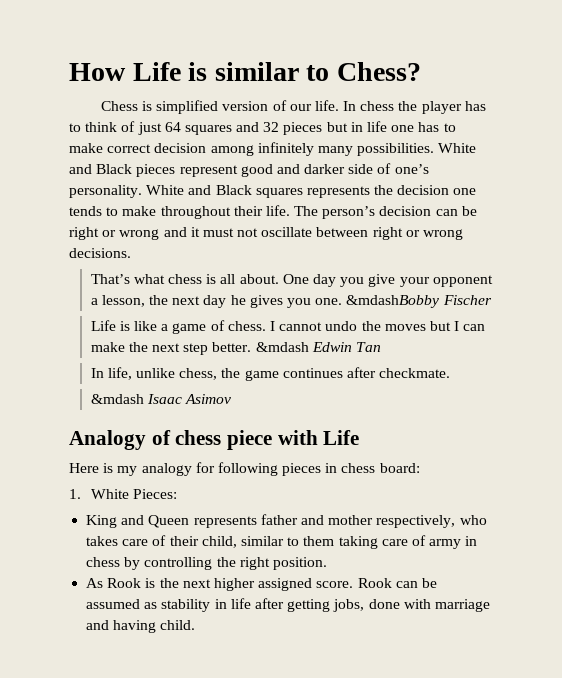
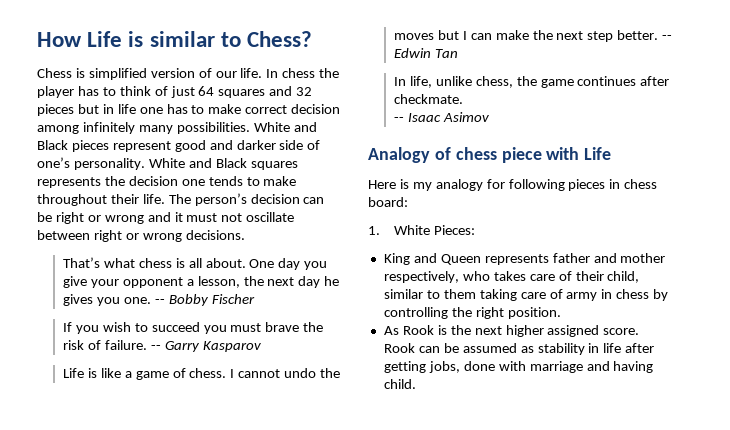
- &mdashBobby Fischer
+ -- Bobby Fischer
+ If you wish to succeed you must brave the risk of failure. -- Garry Kasparov
- &mdash Edwin Tan
+ -- Edwin Tan
- &mdash Isaac Asimov
+ -- Isaac Asimov

